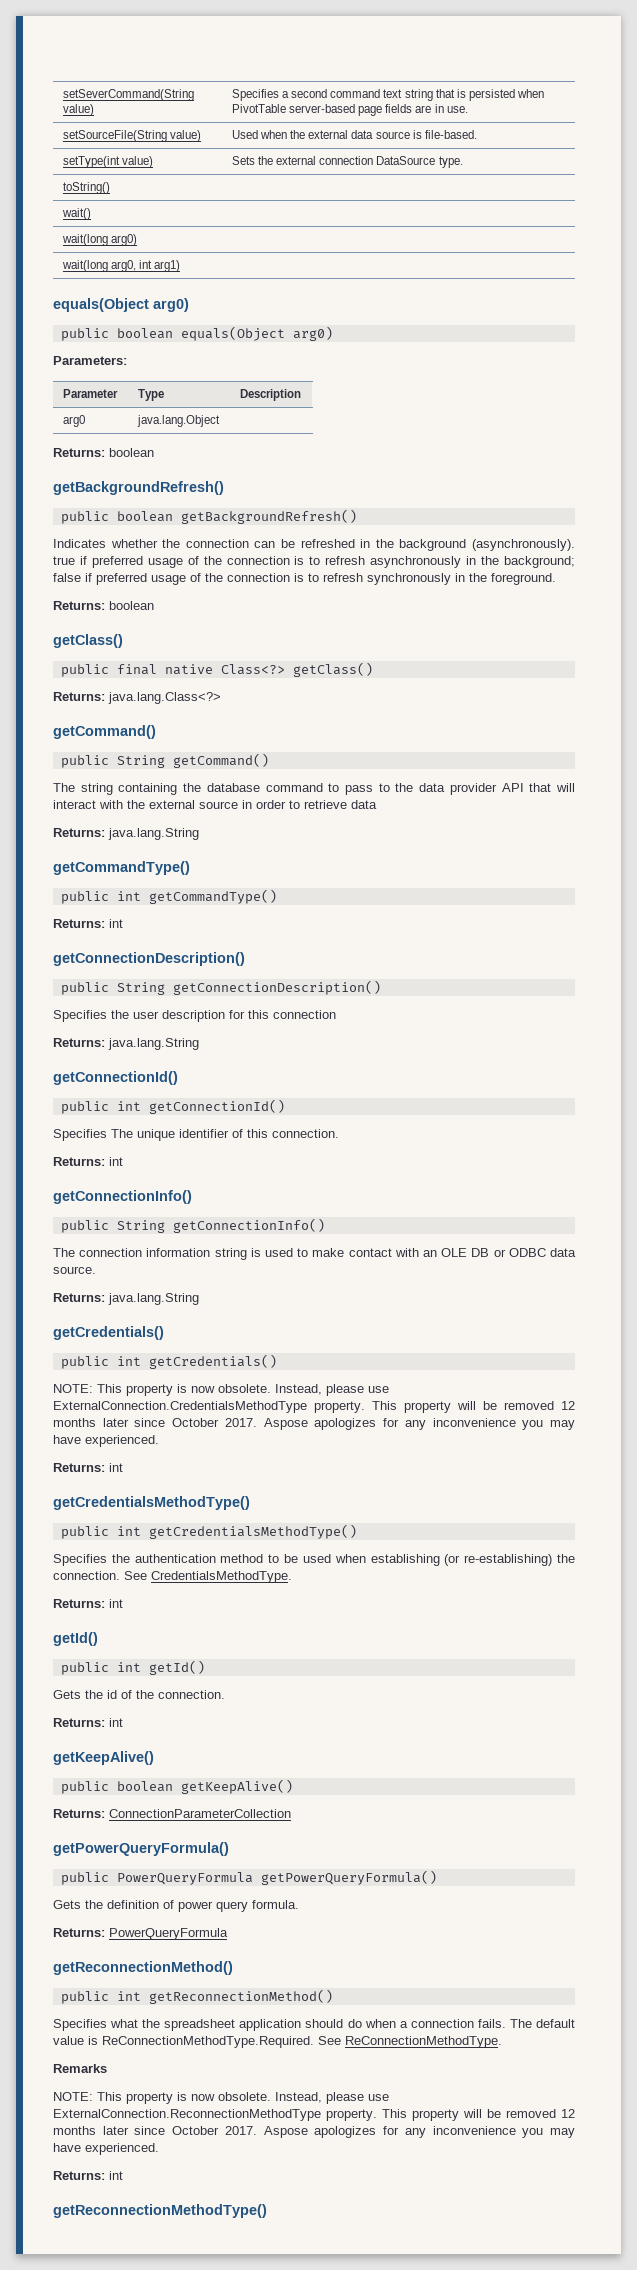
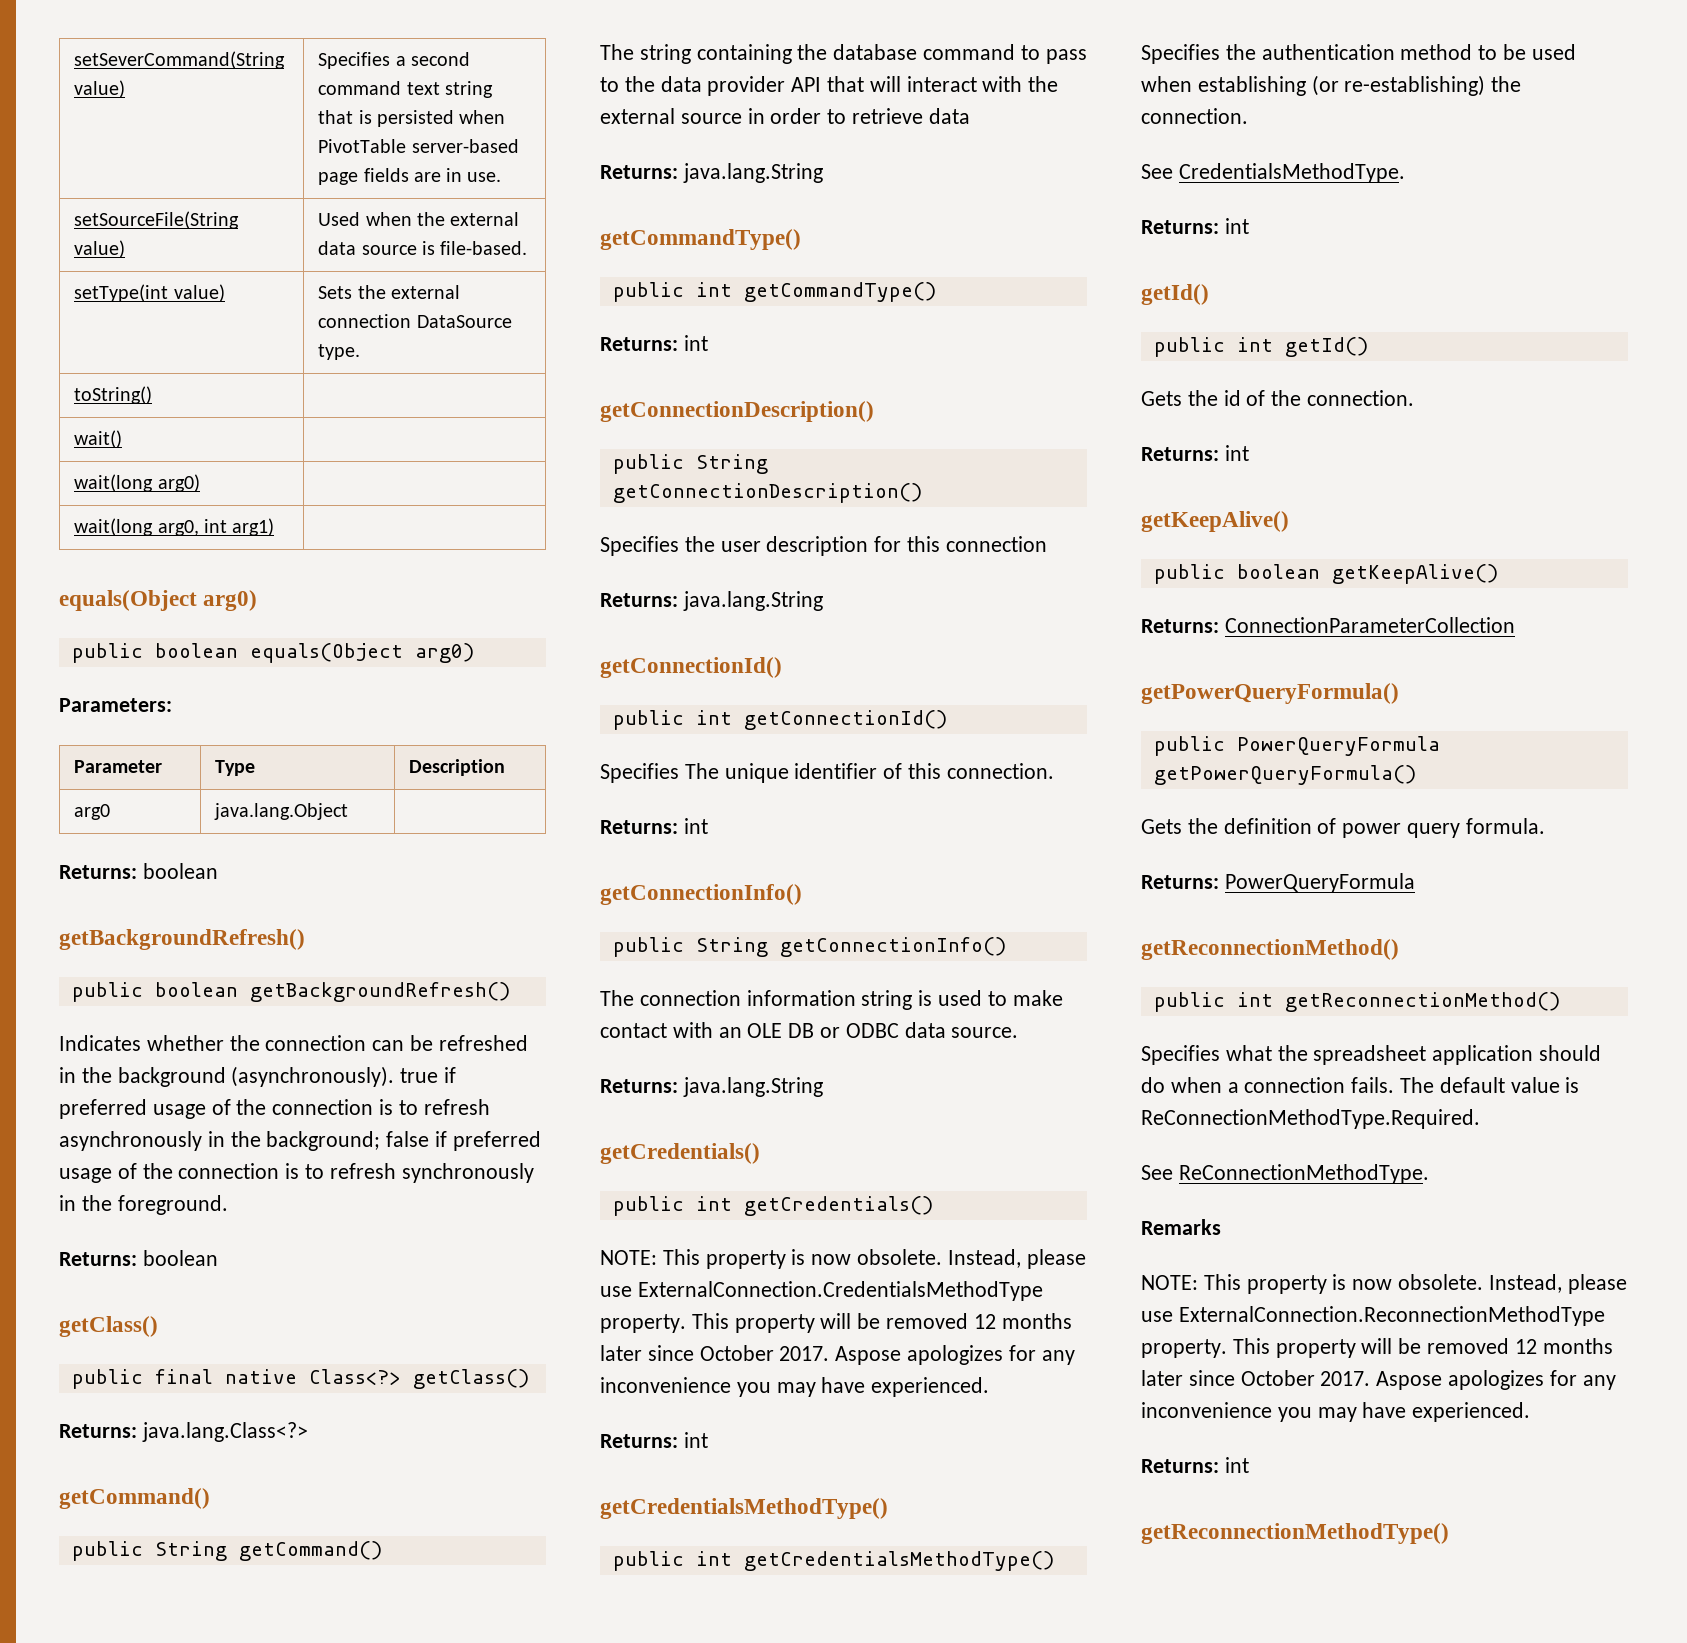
- Specifies the authentication method to be used when establishing (or re-establishing) the connection. See CredentialsMethodType.
+ Specifies the authentication method to be used when establishing (or re-establishing) the connection.
+ See CredentialsMethodType.
- The default value is ReConnectionMethodType.Required. See ReConnectionMethodType.
+ The default value is ReConnectionMethodType.Required.
+ See ReConnectionMethodType.

